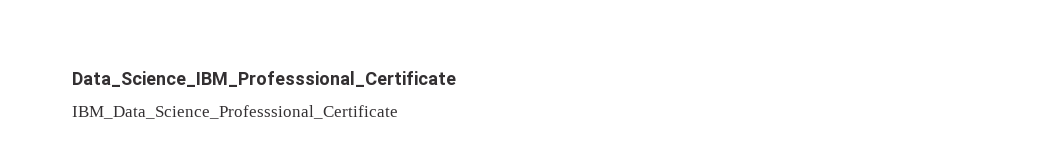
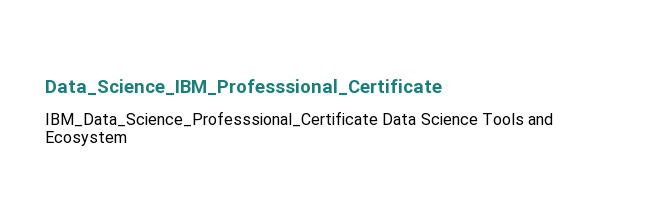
- IBM_Data_Science_Professsional_Certificate
+ IBM_Data_Science_Professsional_Certificate Data Science Tools and Ecosystem

